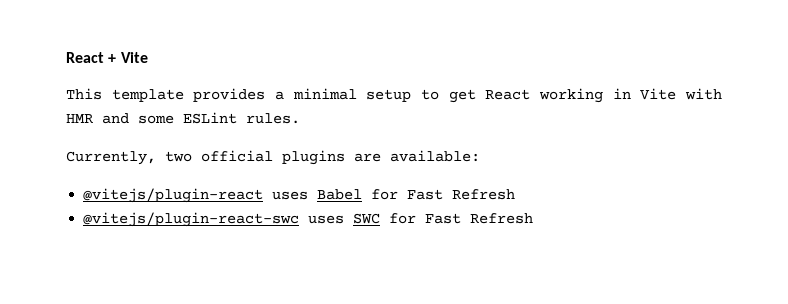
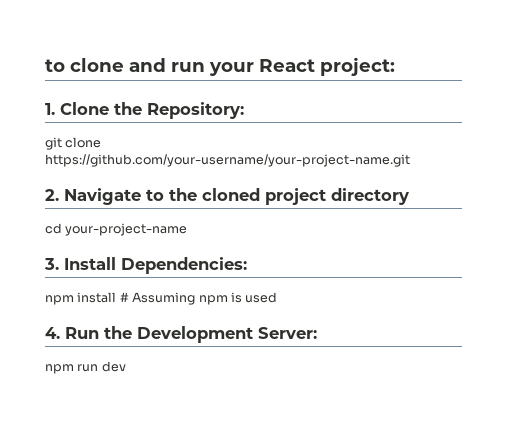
- React + Vite
- This template provides a minimal setup to get React working in Vite with HMR and some ESLint rules.
- Currently, two official plugins are available:
- @vitejs/plugin-react uses Babel for Fast Refresh
- @vitejs/plugin-react-swc uses SWC for Fast Refresh
+ to clone and run your React project:
+ 1. Clone the Repository:
+ git clone https://github.com/your-username/your-project-name.git
+ 2. Navigate to the cloned project directory
+ cd your-project-name
+ 3. Install Dependencies:
+ npm install # Assuming npm is used
+ 4. Run the Development Server:
+ npm run dev

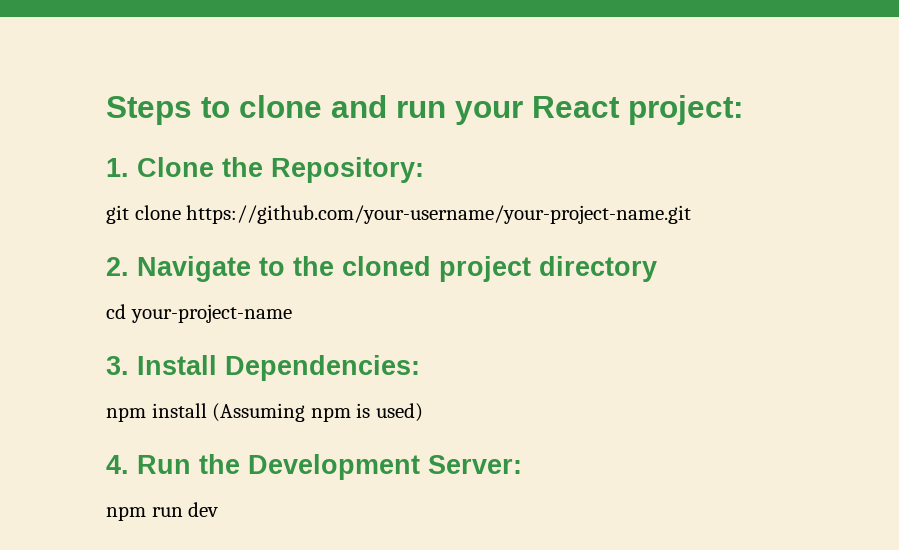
- to clone and run your React project:
+ Steps to clone and run your React project:
- npm install # Assuming npm is used
+ npm install (Assuming npm is used)

